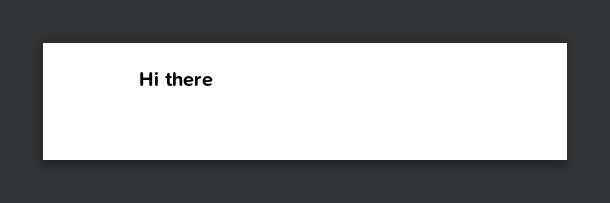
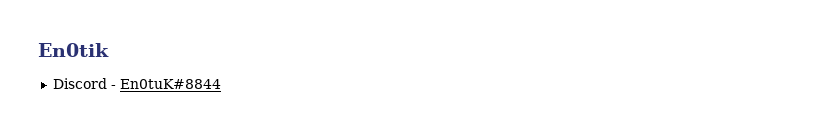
- Hi there
+ En0tik
+ Discord - En0tuK#8844

